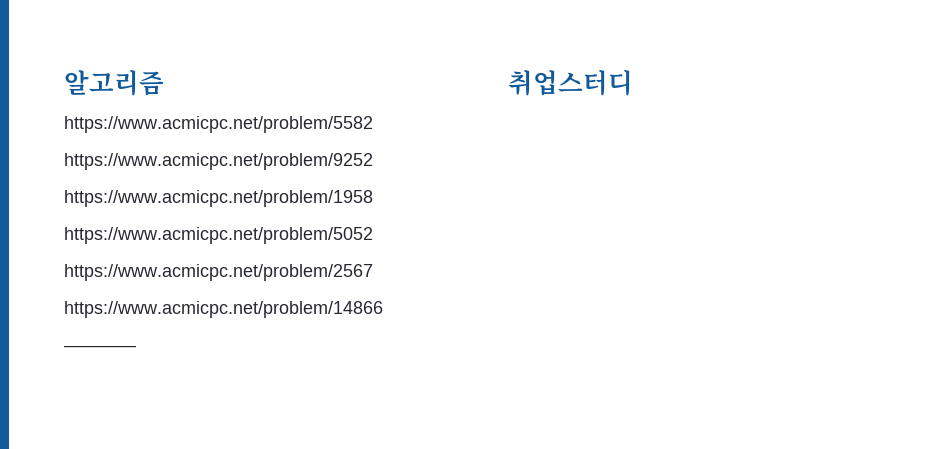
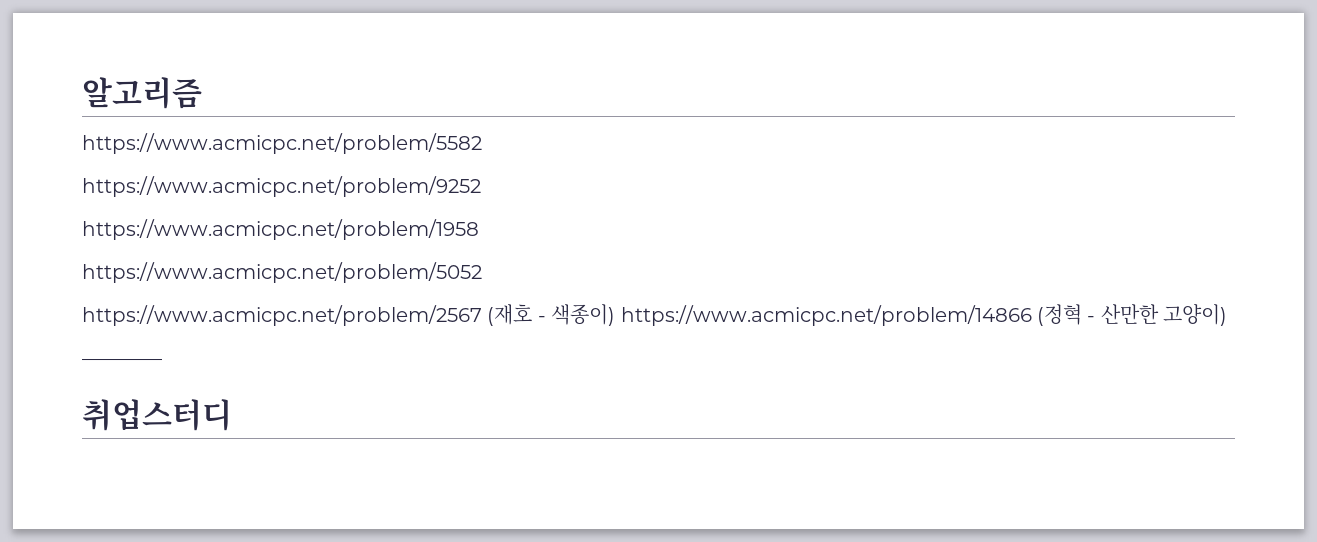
- https://www.acmicpc.net/problem/2567
- https://www.acmicpc.net/problem/14866
+ https://www.acmicpc.net/problem/2567 (재호 - 색종이) https://www.acmicpc.net/problem/14866 (정혁 - 산만한 고양이)

